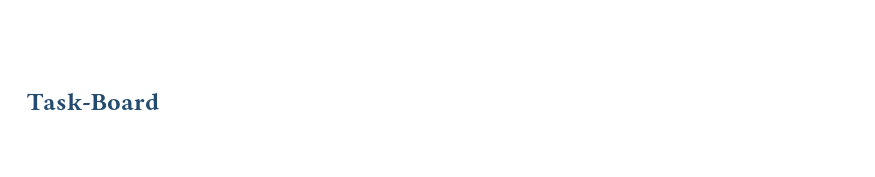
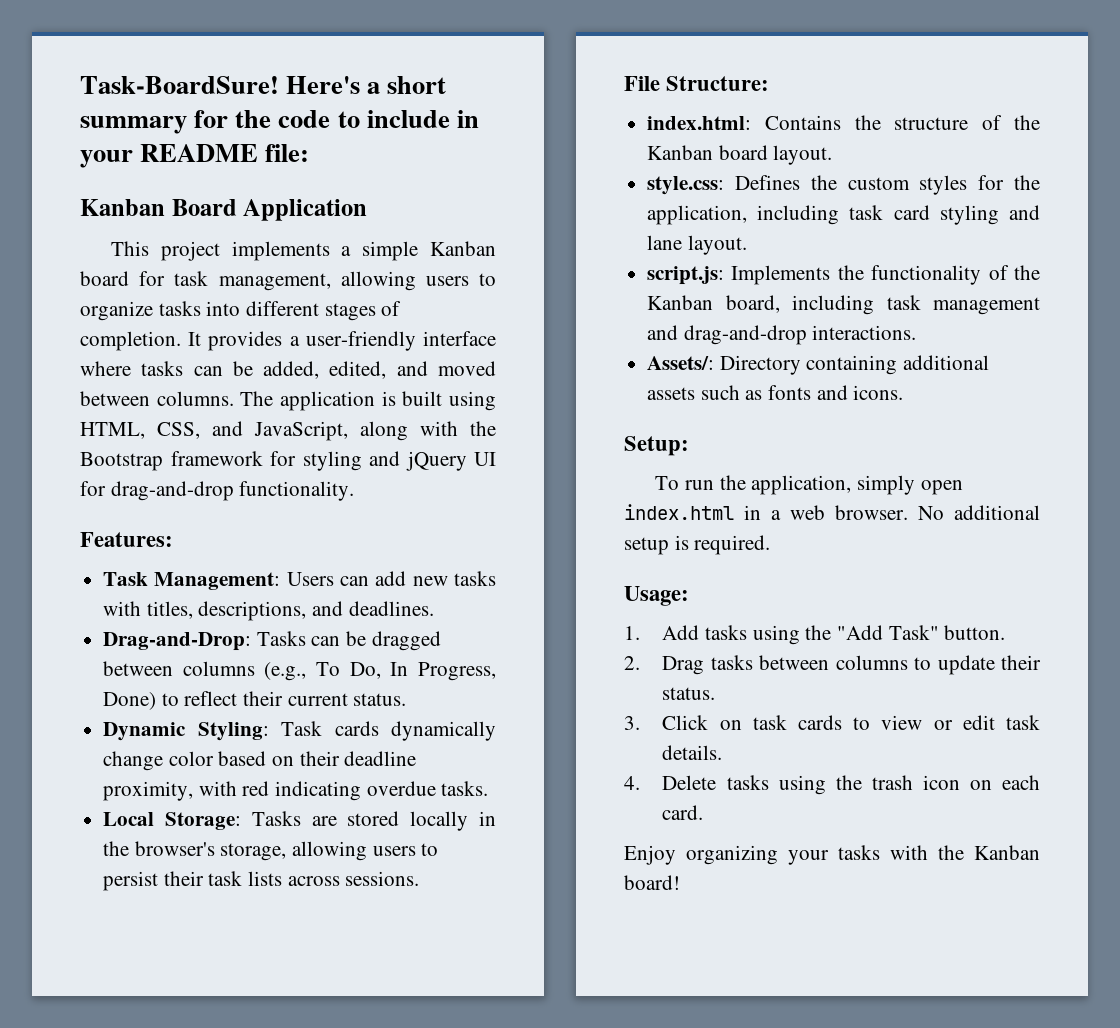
- Task-Board
+ Task-BoardSure! Here's a short summary for the code to include in your README file:
+ Kanban Board Application
+ This project implements a simple Kanban board for task management, allowing users to organize tasks into different stages of completion. It provides a user-friendly interface where tasks can be added, edited, and moved between columns. The application is built using HTML, CSS, and JavaScript, along with the Bootstrap framework for styling and jQuery UI for drag-and-drop functionality.
+ Features:
+ Task Management: Users can add new tasks with titles, descriptions, and deadlines.
+ Drag-and-Drop: Tasks can be dragged between columns (e.g., To Do, In Progress, Done) to reflect their current status.
+ Dynamic Styling: Task cards dynamically change color based on their deadline proximity, with red indicating overdue tasks.
+ Local Storage: Tasks are stored locally in the browser's storage, allowing users to persist their task lists across sessions.
+ File Structure:
+ index.html: Contains the structure of the Kanban board layout.
+ style.css: Defines the custom styles for the application, including task card styling and lane layout.
+ script.js: Implements the functionality of the Kanban board, including task management and drag-and-drop interactions.
+ Assets/: Directory containing additional assets such as fonts and icons.
+ Setup:
+ To run the application, simply open index.html in a web browser. No additional setup is required.
+ Usage:
+ 1. Add tasks using the "Add Task" button.
+ 2. Drag tasks between columns to update their status.
+ 3. Click on task cards to view or edit task details.
+ 4. Delete tasks using the trash icon on each card.
+ Enjoy organizing your tasks with the Kanban board!

